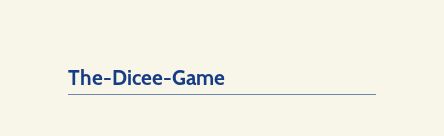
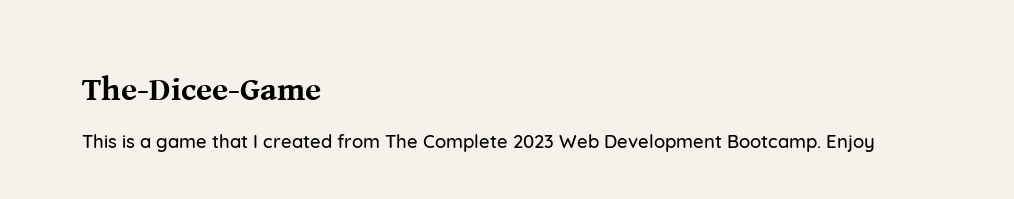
+ This is a game that I created from The Complete 2023 Web Development Bootcamp. Enjoy

